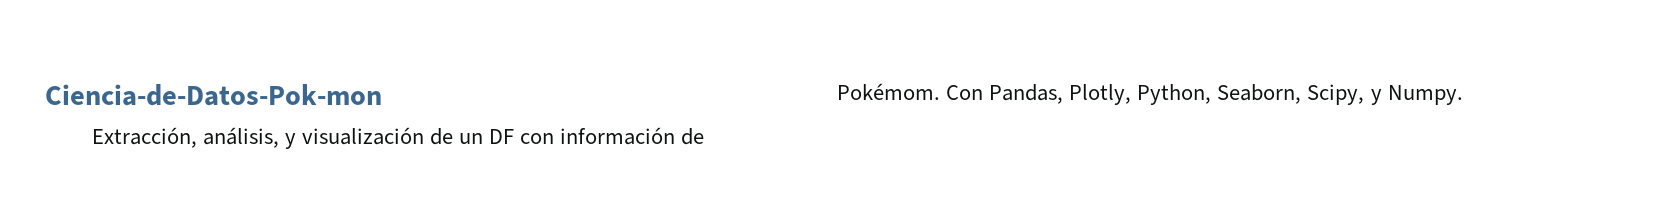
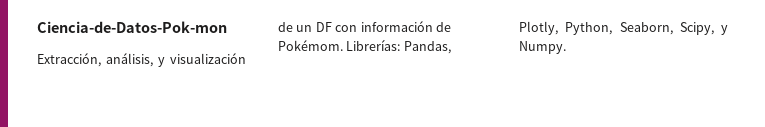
- Con Pandas, Plotly, Python, Seaborn, Scipy, y Numpy.
+ Librerías: Pandas, Plotly, Python, Seaborn, Scipy, y Numpy.

